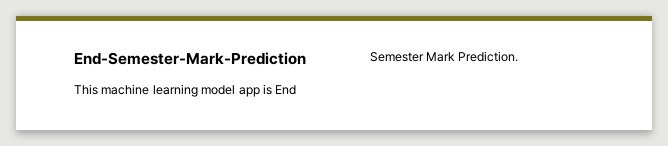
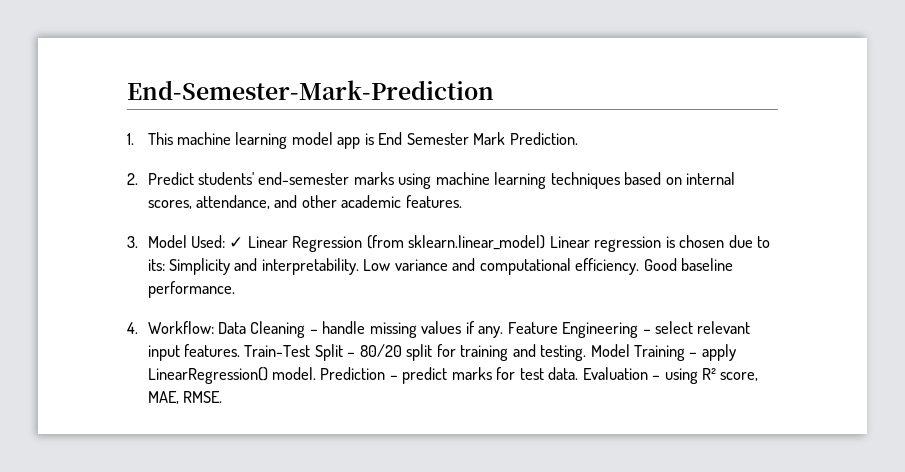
- This machine learning model app is End Semester Mark Prediction.
+ 1. This machine learning model app is End Semester Mark Prediction.
+ 2. Predict students' end-semester marks using machine learning techniques based on internal scores, attendance, and other academic features.
+ 3. Model Used: ✓ Linear Regression (from sklearn.linear_model) Linear regression is chosen due to its: Simplicity and interpretability. Low variance and computational efficiency. Good baseline performance.
+ 4. Workflow: Data Cleaning – handle missing values if any. Feature Engineering – select relevant input features. Train-Test Split – 80/20 split for training and testing. Model Training – apply LinearRegression() model. Prediction – predict marks for test data. Evaluation – using R² score, MAE, RMSE.

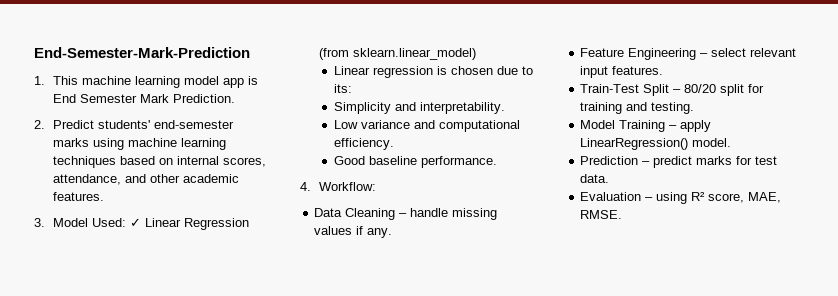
- 3. Model Used: ✓ Linear Regression (from sklearn.linear_model) Linear regression is chosen due to its: Simplicity and interpretability. Low variance and computational efficiency. Good baseline performance.
+ 3. Model Used: ✓ Linear Regression (from sklearn.linear_model)
+ Linear regression is chosen due to its:
+ Simplicity and interpretability.
+ Low variance and computational efficiency.
+ Good baseline performance.
- 4. Workflow: Data Cleaning – handle missing values if any. Feature Engineering – select relevant input features. Train-Test Split – 80/20 split for training and testing. Model Training – apply LinearRegression() model. Prediction – predict marks for test data. Evaluation – using R² score, MAE, RMSE.
+ 4. Workflow:
+ Data Cleaning – handle missing values if any.
+ Feature Engineering – select relevant input features.
+ Train-Test Split – 80/20 split for training and testing.
+ Model Training – apply LinearRegression() model.
+ Prediction – predict marks for test data.
+ Evaluation – using R² score, MAE, RMSE.

